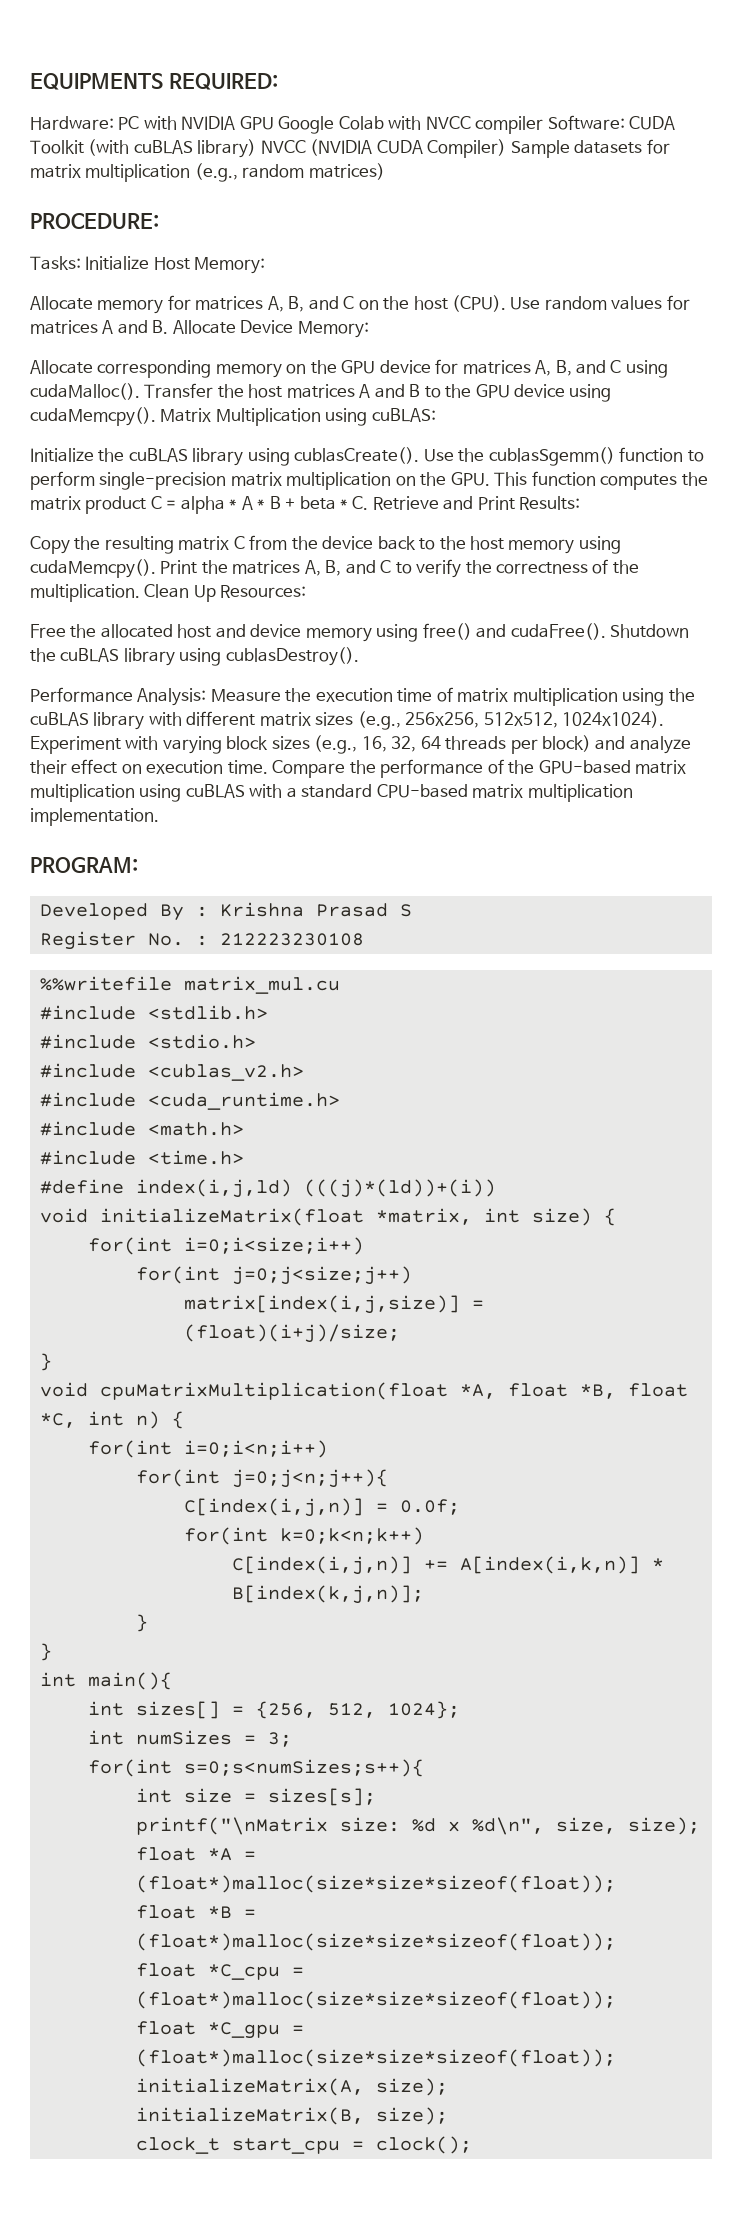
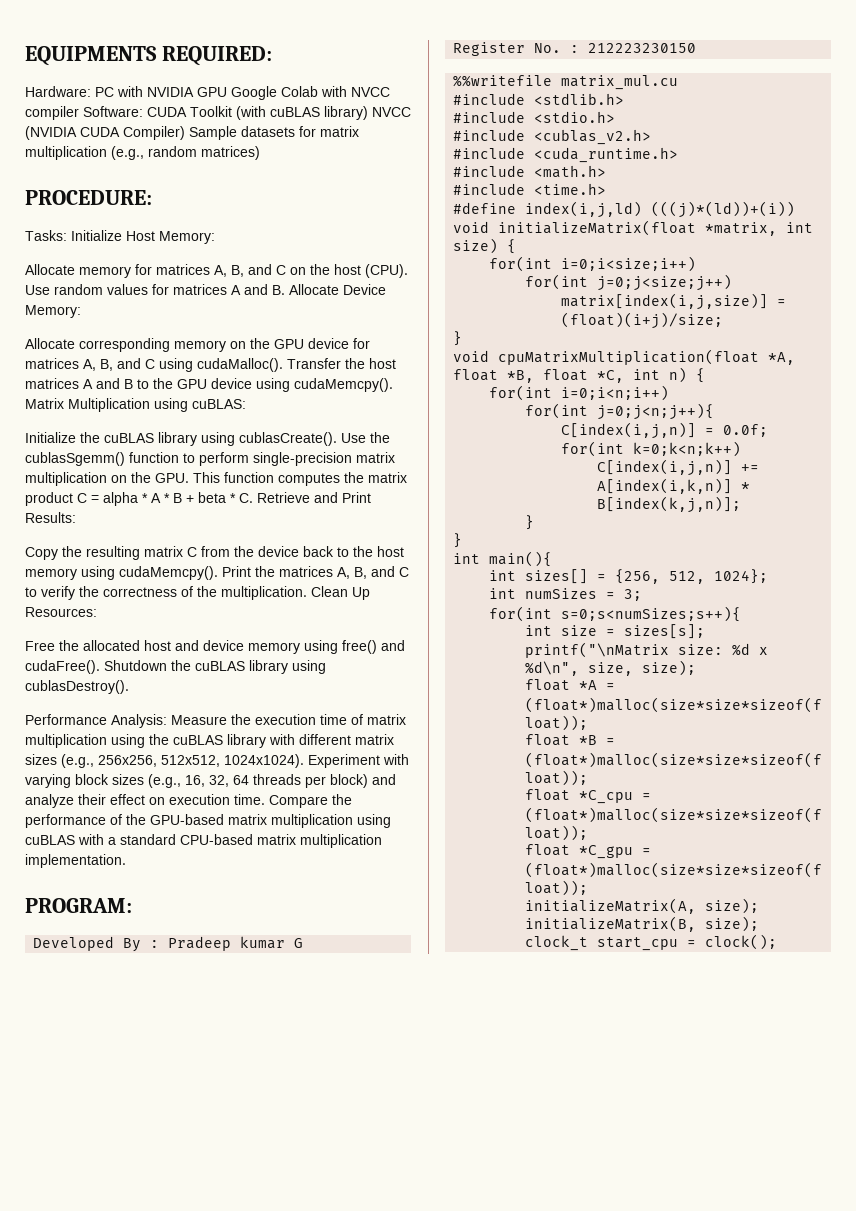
- Developed By : Krishna Prasad S
+ Developed By : Pradeep kumar G
- Register No. : 212223230108
+ Register No. : 212223230150

